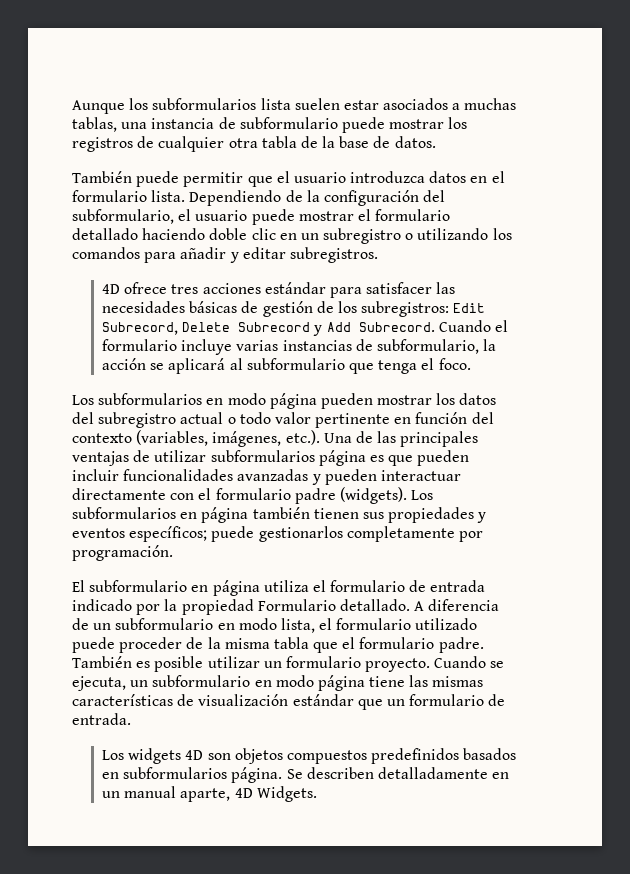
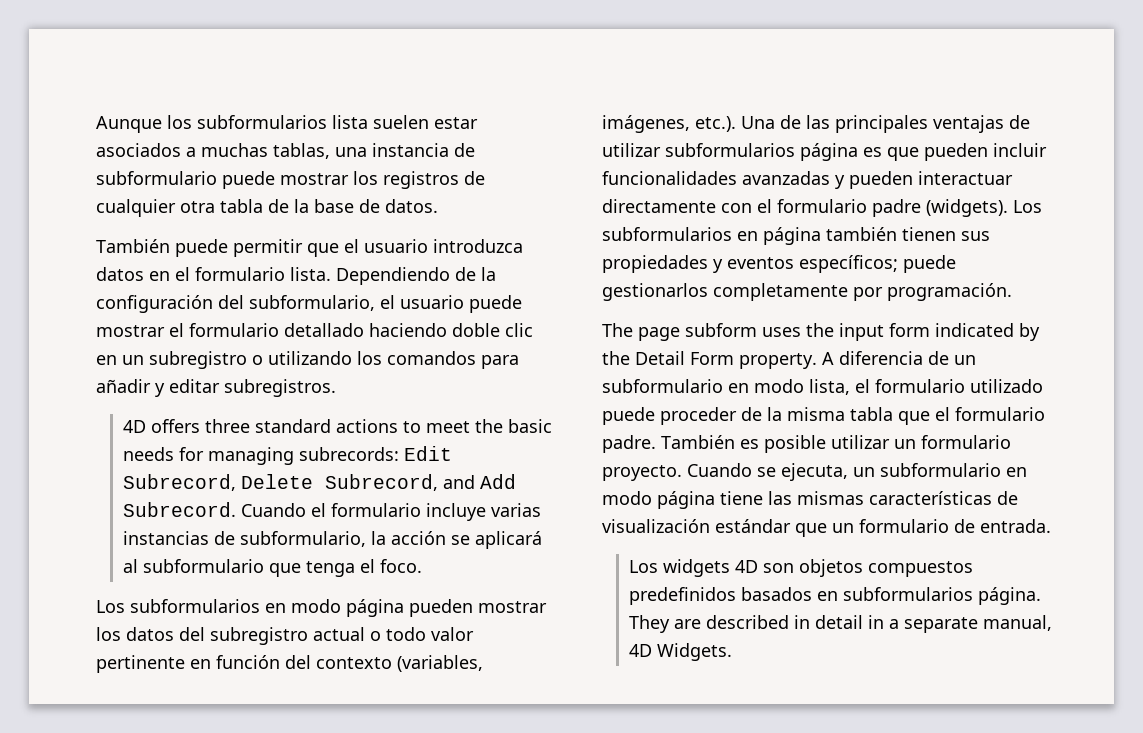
- 4D ofrece tres acciones estándar para satisfacer las necesidades básicas de gestión de los subregistros: Edit Subrecord, Delete Subrecord y Add Subrecord.
+ 4D offers three standard actions to meet the basic needs for managing subrecords: Edit Subrecord, Delete Subrecord, and Add Subrecord.
- El subformulario en página utiliza el formulario de entrada indicado por la propiedad Formulario detallado.
+ The page subform uses the input form indicated by the Detail Form property.
- Se describen detalladamente en un manual aparte, 4D Widgets.
+ They are described in detail in a separate manual, 4D Widgets.

